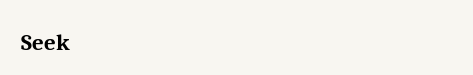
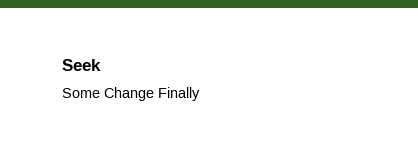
+ Some Change Finally

